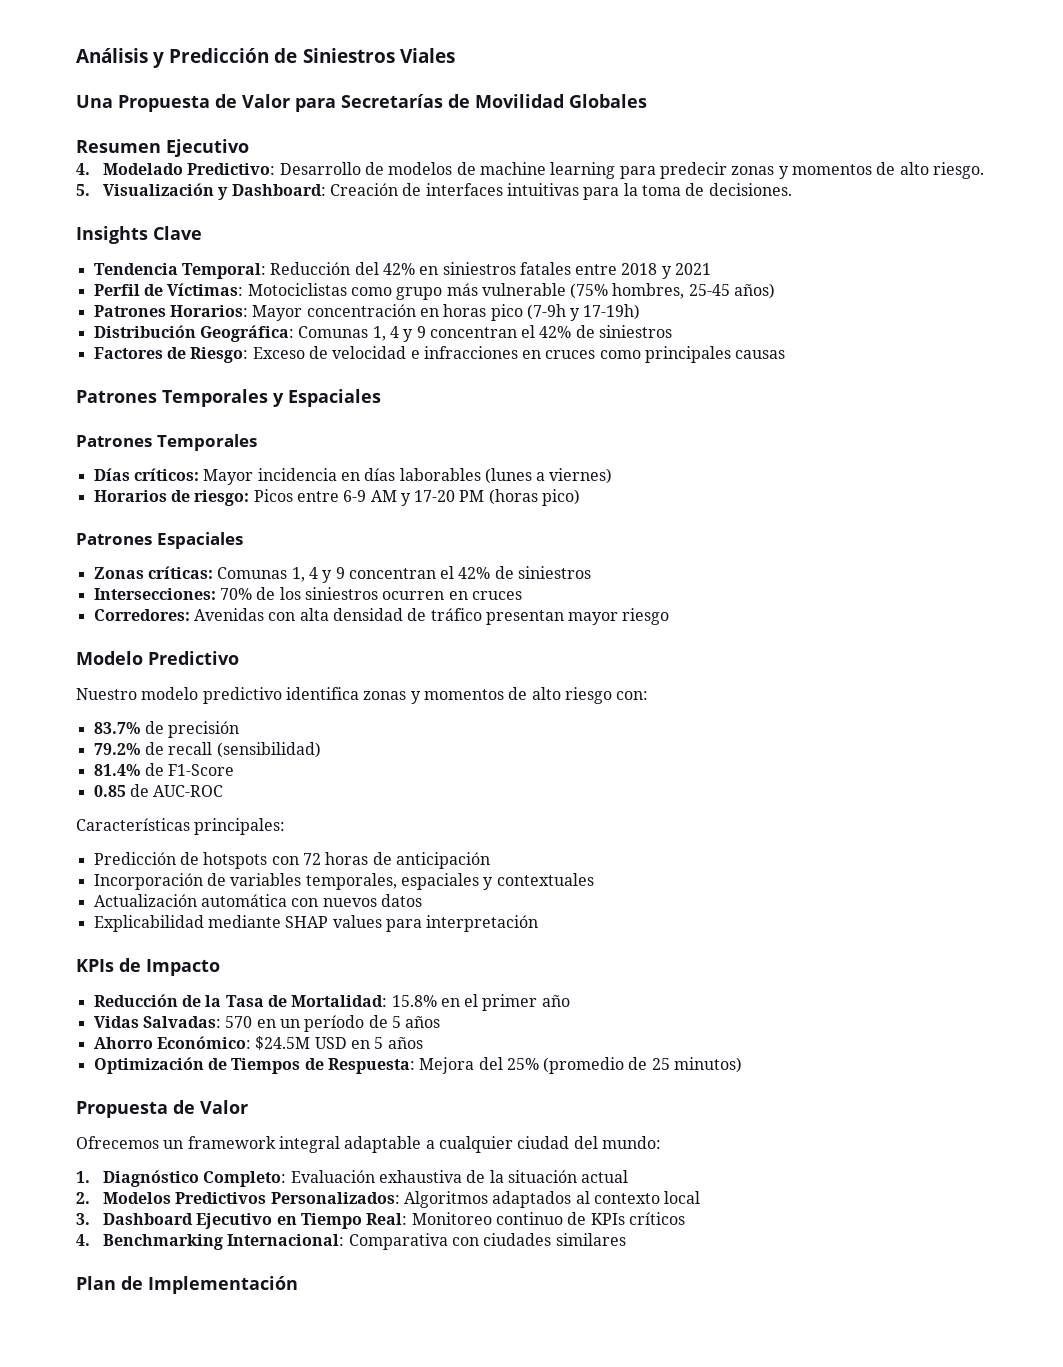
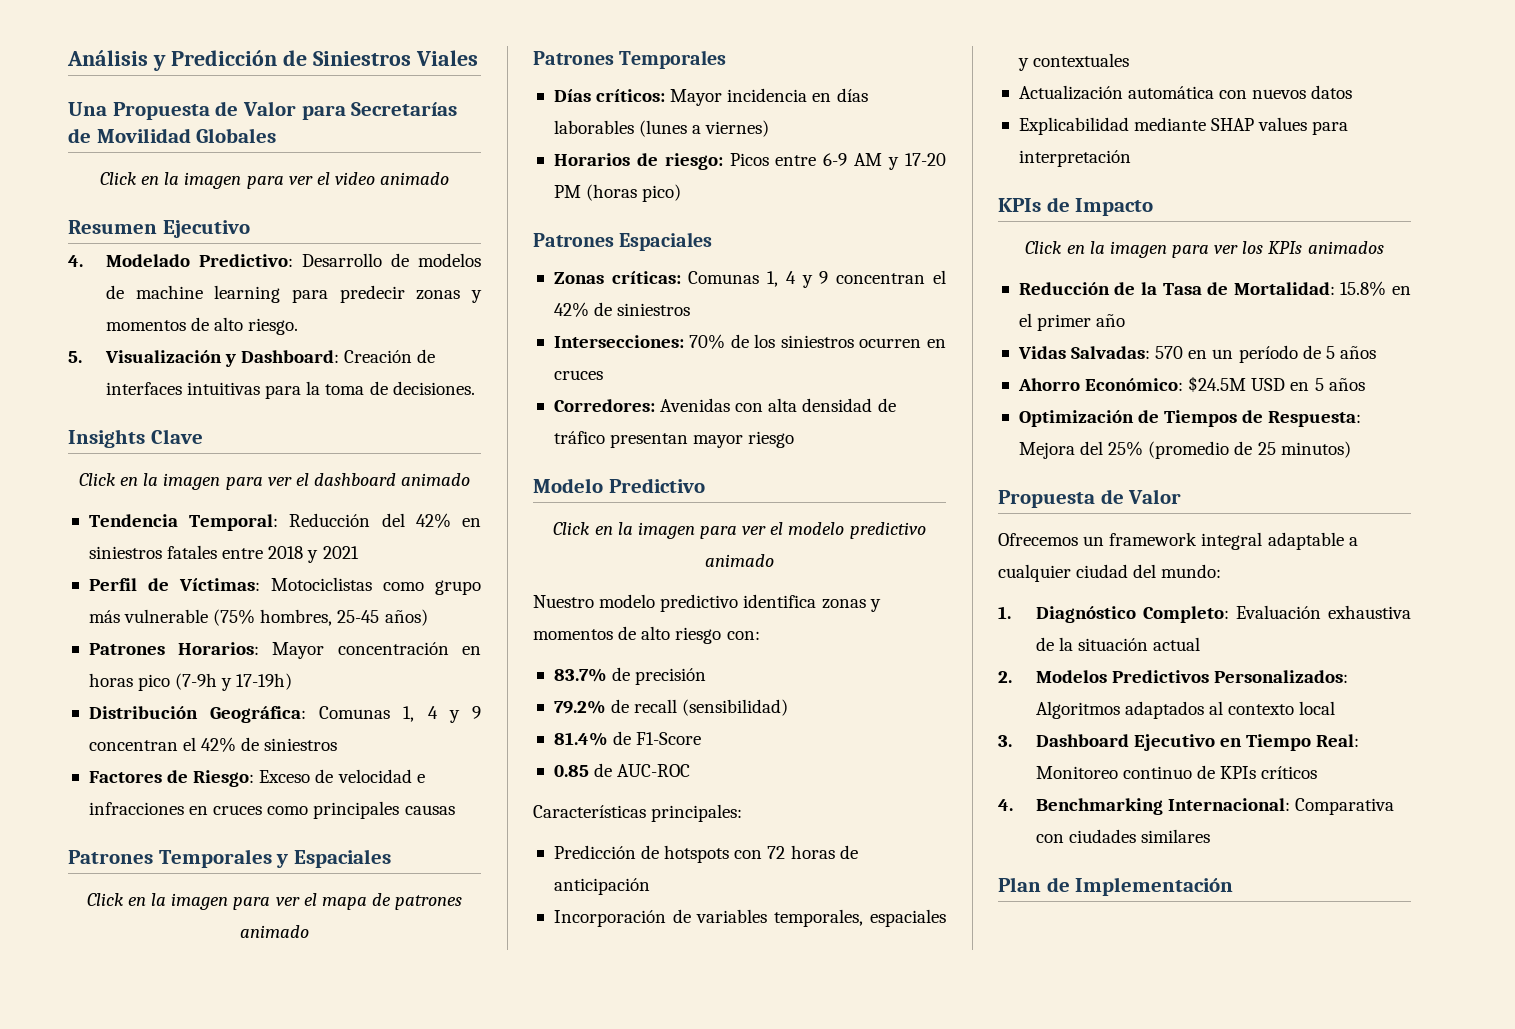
+ Click en la imagen para ver el video animado
+ Click en la imagen para ver el dashboard animado
+ Click en la imagen para ver el mapa de patrones animado
+ Click en la imagen para ver el modelo predictivo animado
+ Click en la imagen para ver los KPIs animados

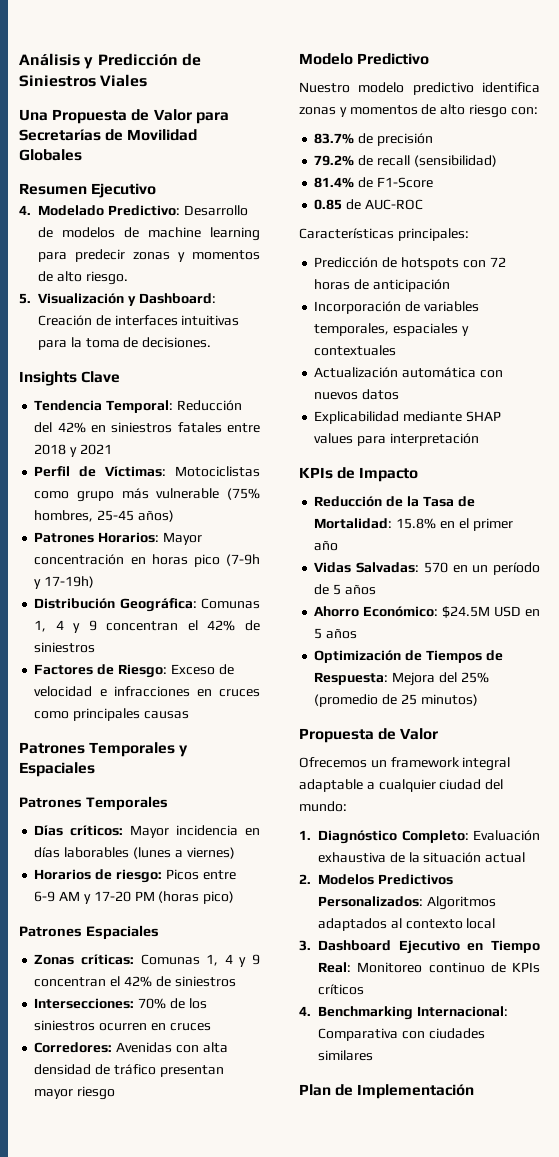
- Click en la imagen para ver el video animado
- Click en la imagen para ver el dashboard animado
- Click en la imagen para ver el mapa de patrones animado
- Click en la imagen para ver el modelo predictivo animado
- Click en la imagen para ver los KPIs animados

